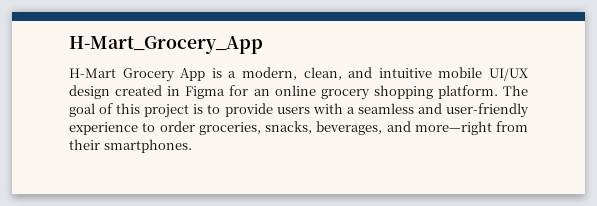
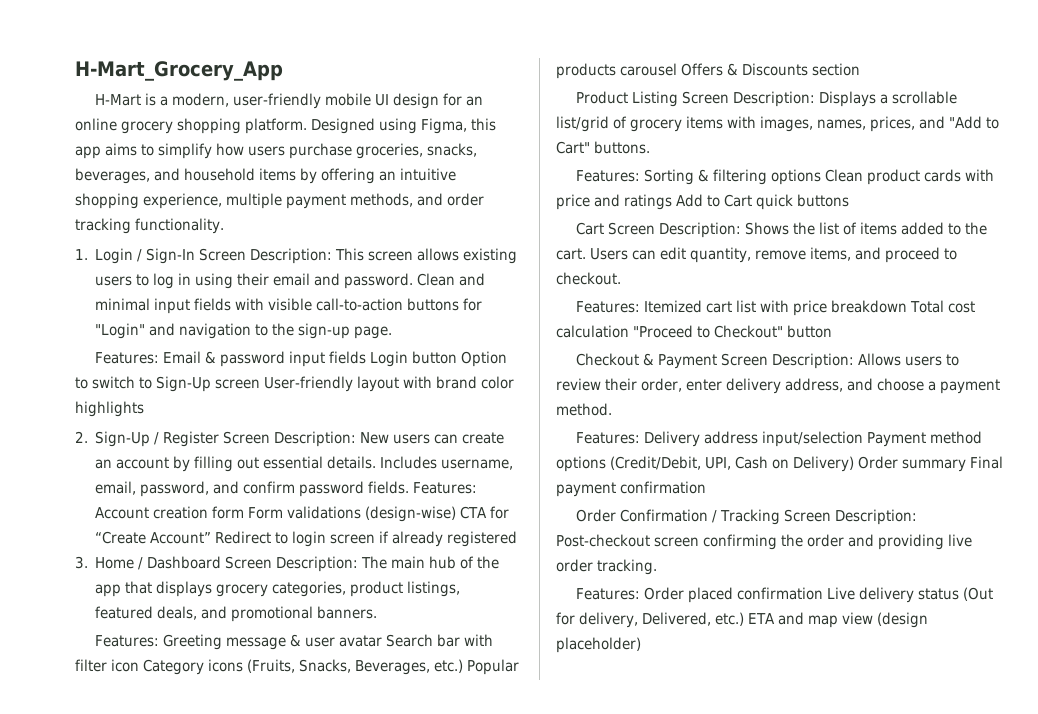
- H-Mart Grocery App is a modern, clean, and intuitive mobile UI/UX design created in Figma for an online grocery shopping platform.
+ H-Mart is a modern, user-friendly mobile UI design for an online grocery shopping platform.
- The goal of this project is to provide users with a seamless and user-friendly experience to order groceries, snacks, beverages, and more—right from their smartphones.
+ Designed using Figma, this app aims to simplify how users purchase groceries, snacks, beverages, and household items by offering an intuitive shopping experience, multiple payment methods, and order tracking functionality.
+ 1. Login / Sign-In Screen Description: This screen allows existing users to log in using their email and password. Clean and minimal input fields with visible call-to-action buttons for "Login" and navigation to the sign-up page.
+ Features: Email & password input fields Login button Option to switch to Sign-Up screen User-friendly layout with brand color highlights
+ 2. Sign-Up / Register Screen Description: New users can create an account by filling out essential details. Includes username, email, password, and confirm password fields. Features: Account creation form Form validations (design-wise) CTA for “Create Account” Redirect to login screen if already registered
+ 3. Home / Dashboard Screen Description: The main hub of the app that displays grocery categories, product listings, featured deals, and promotional banners.
+ Features: Greeting message & user avatar Search bar with filter icon Category icons (Fruits, Snacks, Beverages, etc.) Popular products carousel Offers & Discounts section
+ Product Listing Screen Description: Displays a scrollable list/grid of grocery items with images, names, prices, and "Add to Cart" buttons.
+ Features: Sorting & filtering options Clean product cards with price and ratings Add to Cart quick buttons
+ Cart Screen Description: Shows the list of items added to the cart. Users can edit quantity, remove items, and proceed to checkout.
+ Features: Itemized cart list with price breakdown Total cost calculation "Proceed to Checkout" button
+ Checkout & Payment Screen Description: Allows users to review their order, enter delivery address, and choose a payment method.
+ Features: Delivery address input/selection Payment method options (Credit/Debit, UPI, Cash on Delivery) Order summary Final payment confirmation
+ Order Confirmation / Tracking Screen Description: Post-checkout screen confirming the order and providing live order tracking.
+ Features: Order placed confirmation Live delivery status (Out for delivery, Delivered, etc.) ETA and map view (design placeholder)

